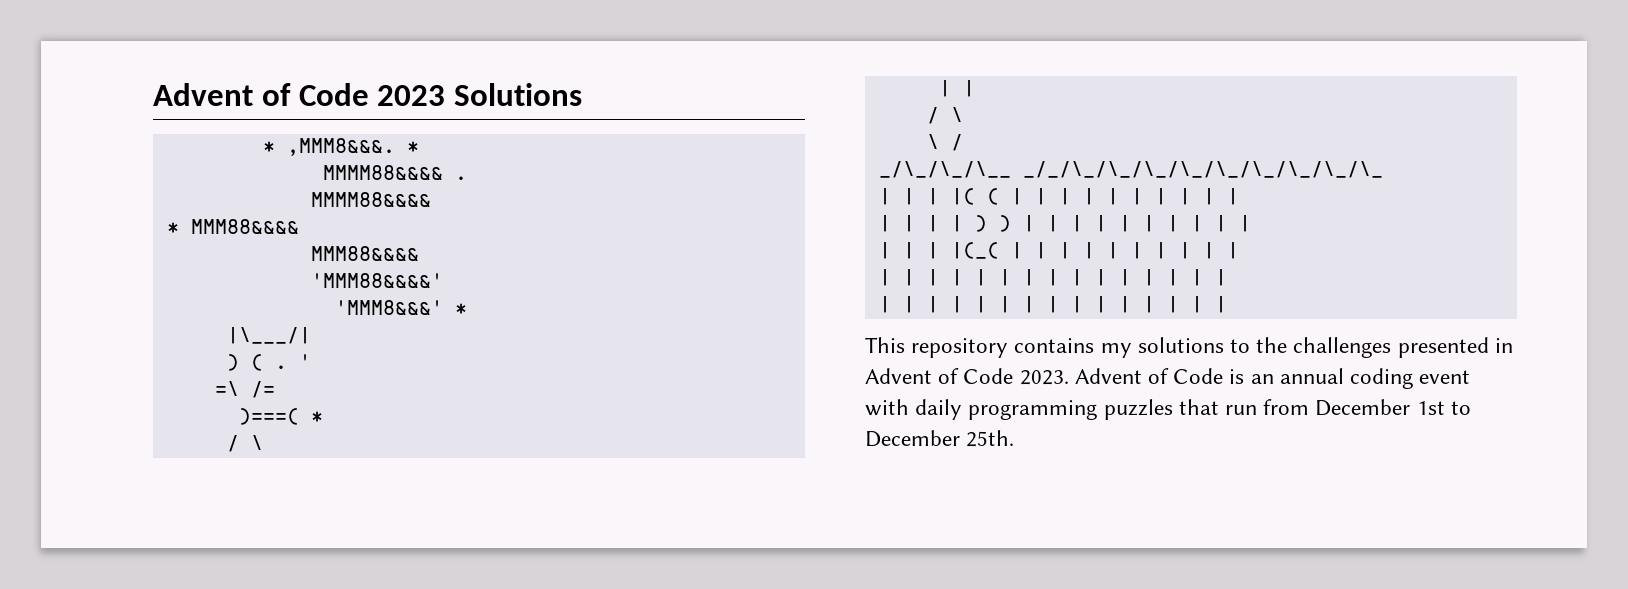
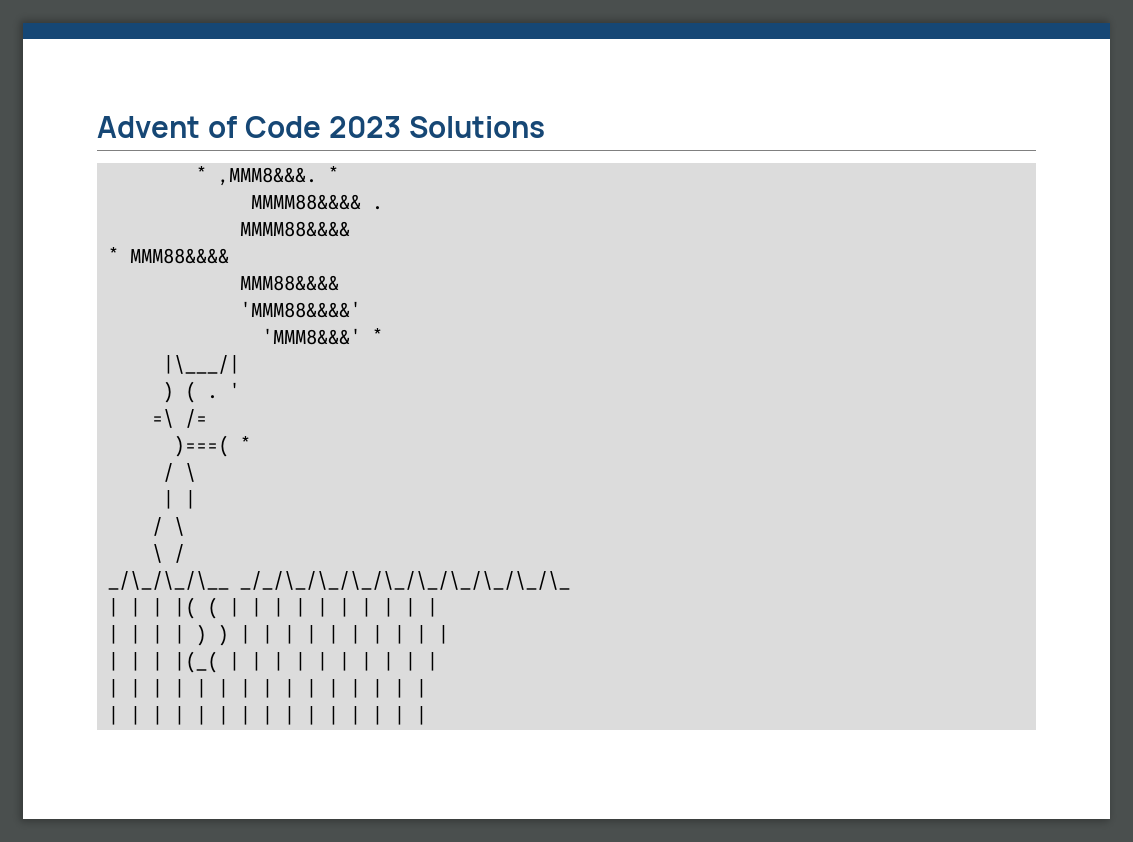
- This repository contains my solutions to the challenges presented in Advent of Code 2023. Advent of Code is an annual coding event with daily programming puzzles that run from December 1st to December 25th.

